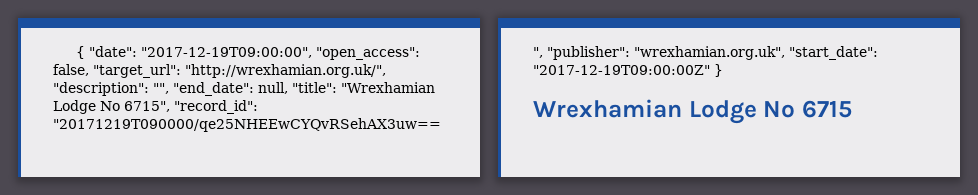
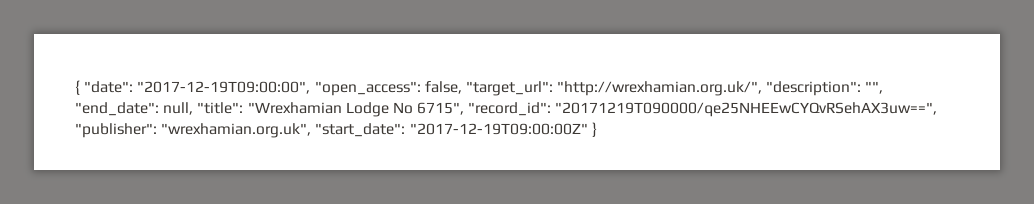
- Wrexhamian Lodge No 6715

